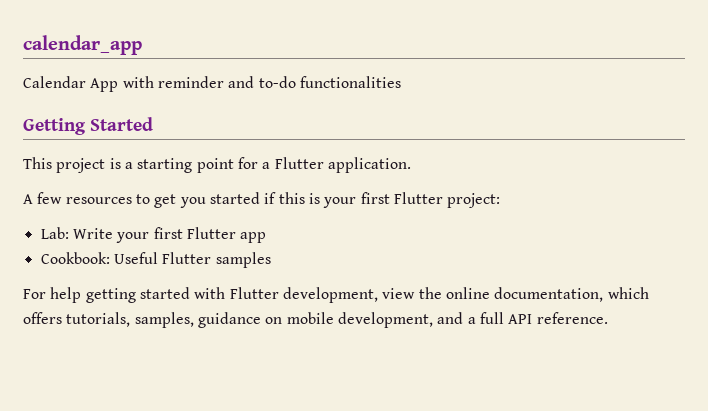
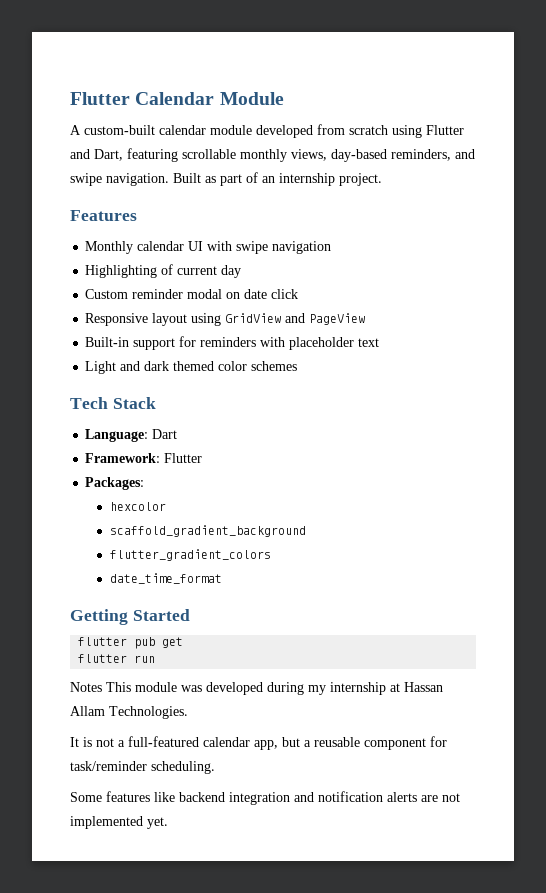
- calendar_app
- Calendar App with reminder and to-do functionalities
+ Flutter Calendar Module
+ A custom-built calendar module developed from scratch using Flutter and Dart, featuring scrollable monthly views, day-based reminders, and swipe navigation. Built as part of an internship project.
+ Features
+ Monthly calendar UI with swipe navigation
+ Highlighting of current day
+ Custom reminder modal on date click
+ Responsive layout using GridView and PageView
+ Built-in support for reminders with placeholder text
+ Light and dark themed color schemes
+ Tech Stack
+ Language: Dart
+ Framework: Flutter
+ Packages:
+ hexcolor
+ scaffold_gradient_background
+ flutter_gradient_colors
+ date_time_format
  Getting Started
- This project is a starting point for a Flutter application.
- A few resources to get you started if this is your first Flutter project:
- Lab: Write your first Flutter app
- Cookbook: Useful Flutter samples
- For help getting started with Flutter development, view the online documentation, which offers tutorials, samples, guidance on mobile development, and a full API reference.
+ flutter pub get
+ flutter run
+ Notes This module was developed during my internship at Hassan Allam Technologies.
+ It is not a full-featured calendar app, but a reusable component for task/reminder scheduling.
+ Some features like backend integration and notification alerts are not implemented yet.

